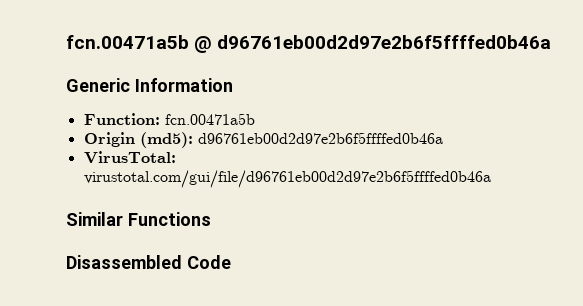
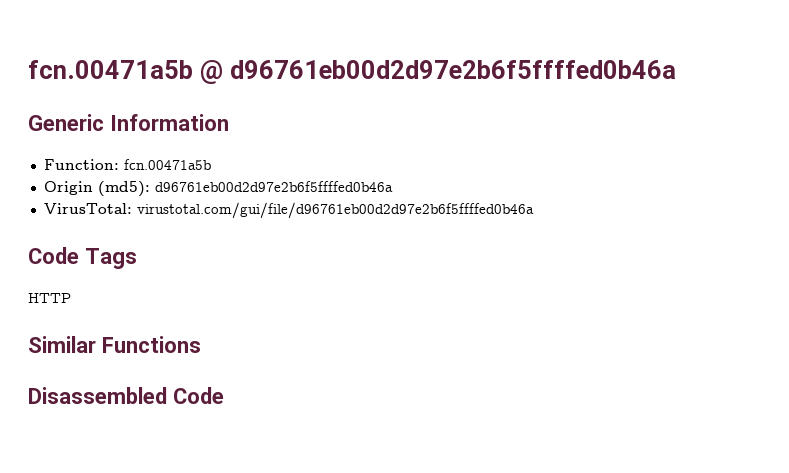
+ Code Tags
+ HTTP

